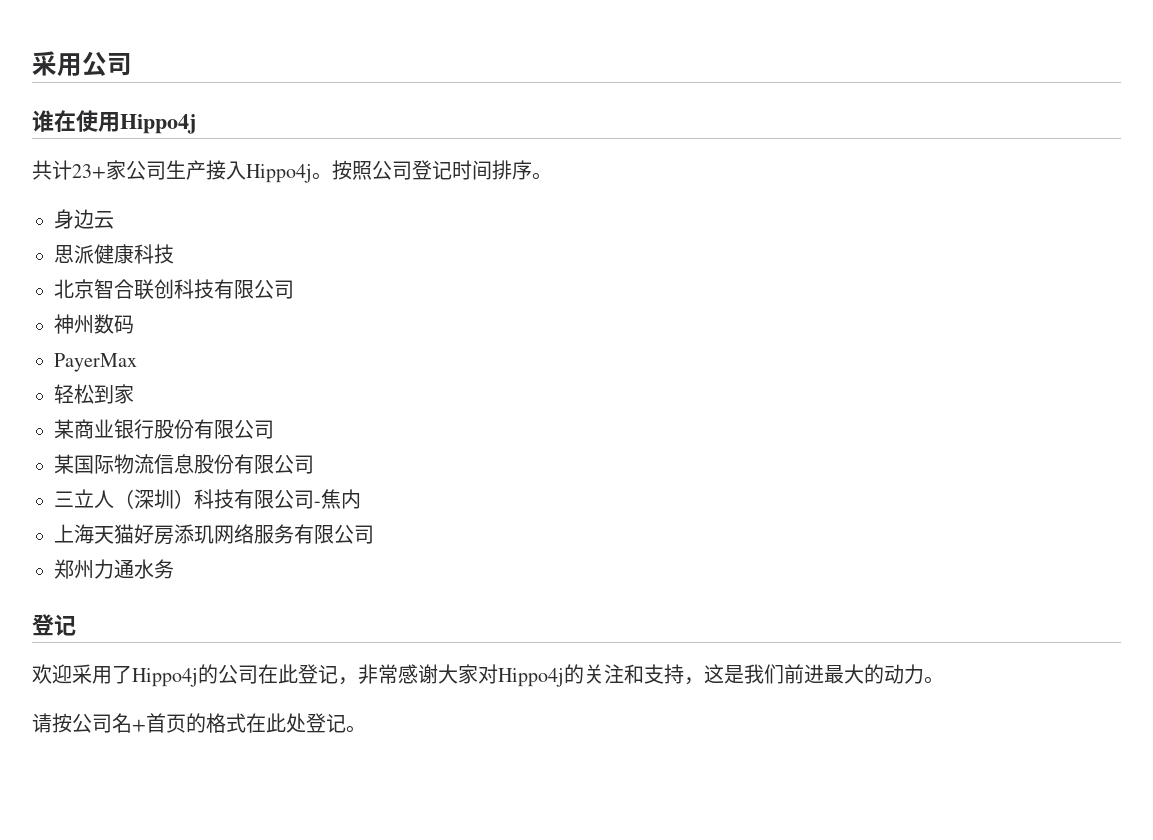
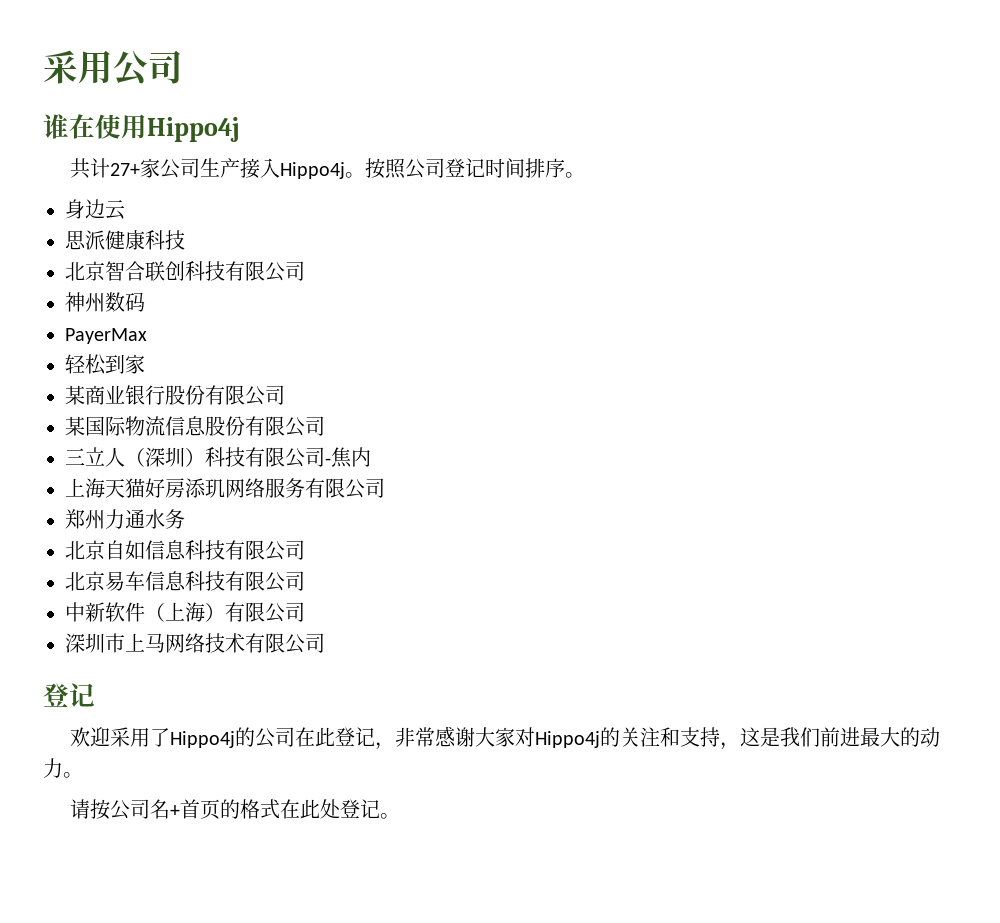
- 共计23+家公司生产接入Hippo4j。
+ 共计27+家公司生产接入Hippo4j。
+ 北京自如信息科技有限公司
+ 北京易车信息科技有限公司
+ 中新软件（上海）有限公司
+ 深圳市上马网络技术有限公司

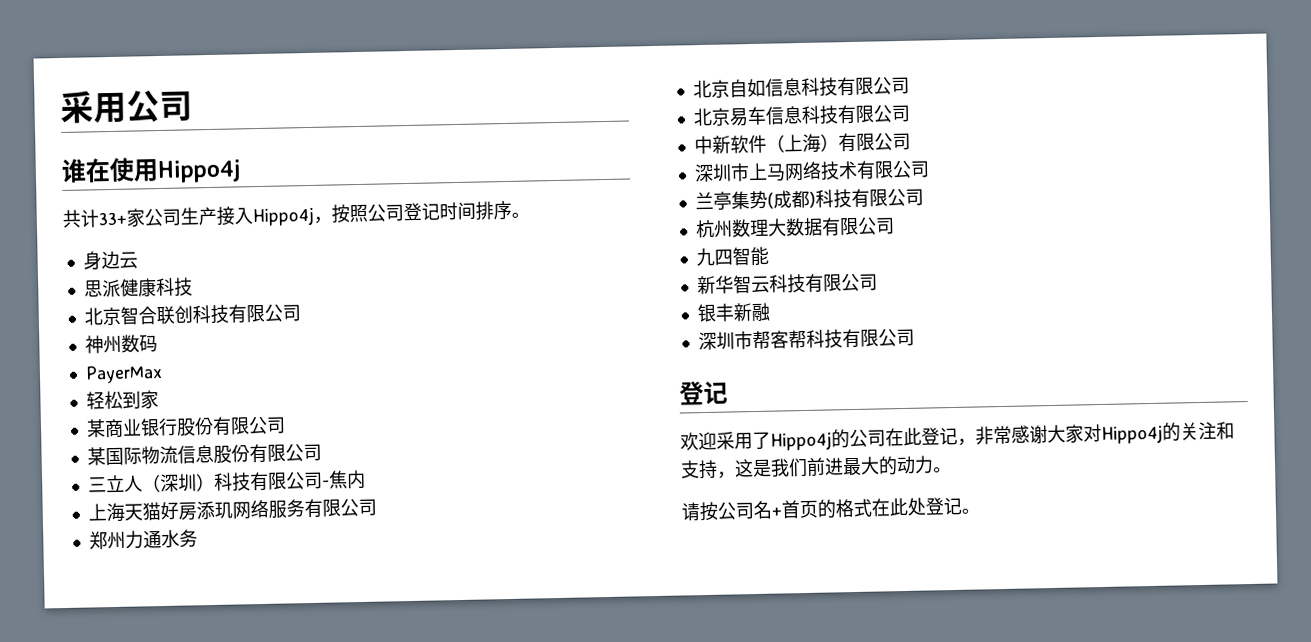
- 共计27+家公司生产接入Hippo4j。按照公司登记时间排序。
+ 共计33+家公司生产接入Hippo4j，按照公司登记时间排序。
+ 兰亭集势(成都)科技有限公司
+ 杭州数理大数据有限公司
+ 九四智能
+ 新华智云科技有限公司
+ 银丰新融
+ 深圳市帮客帮科技有限公司

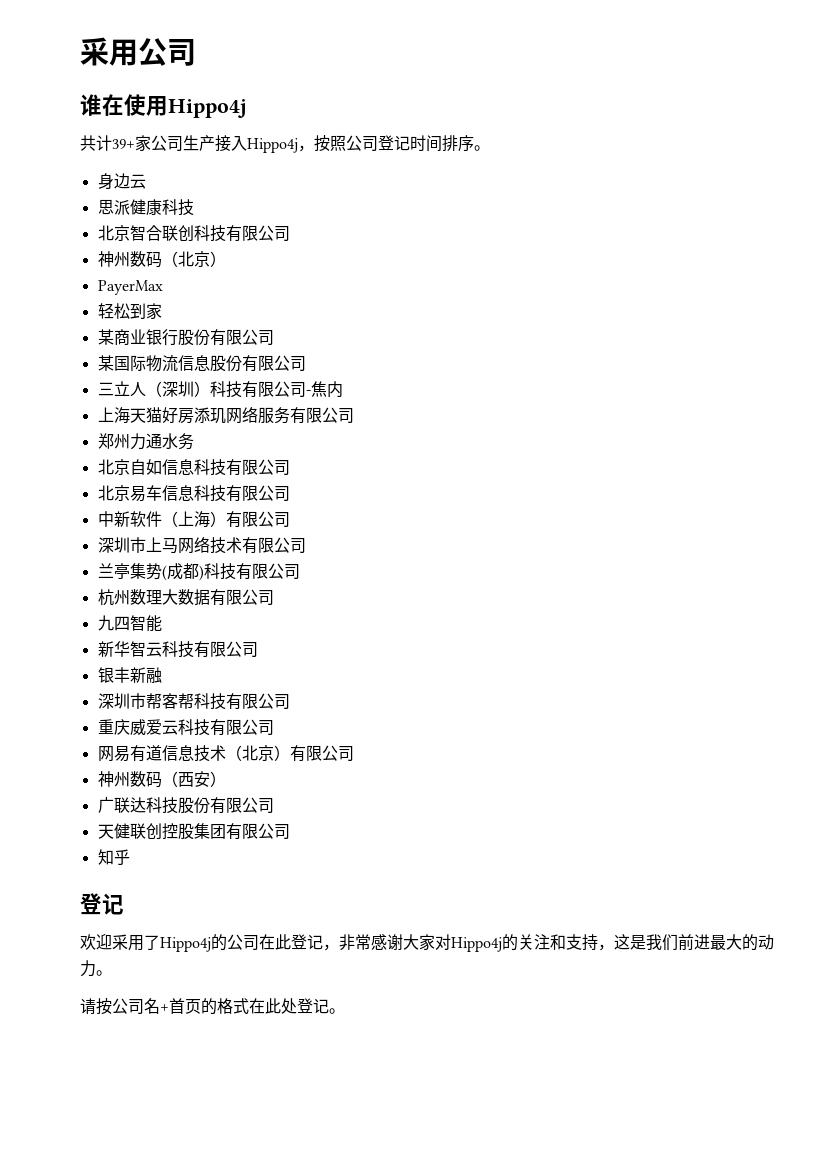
- 共计33+家公司生产接入Hippo4j，按照公司登记时间排序。
+ 共计39+家公司生产接入Hippo4j，按照公司登记时间排序。
- 神州数码
+ 神州数码（北京）
+ 重庆威爱云科技有限公司
+ 网易有道信息技术（北京）有限公司
+ 神州数码（西安）
+ 广联达科技股份有限公司
+ 天健联创控股集团有限公司
+ 知乎

